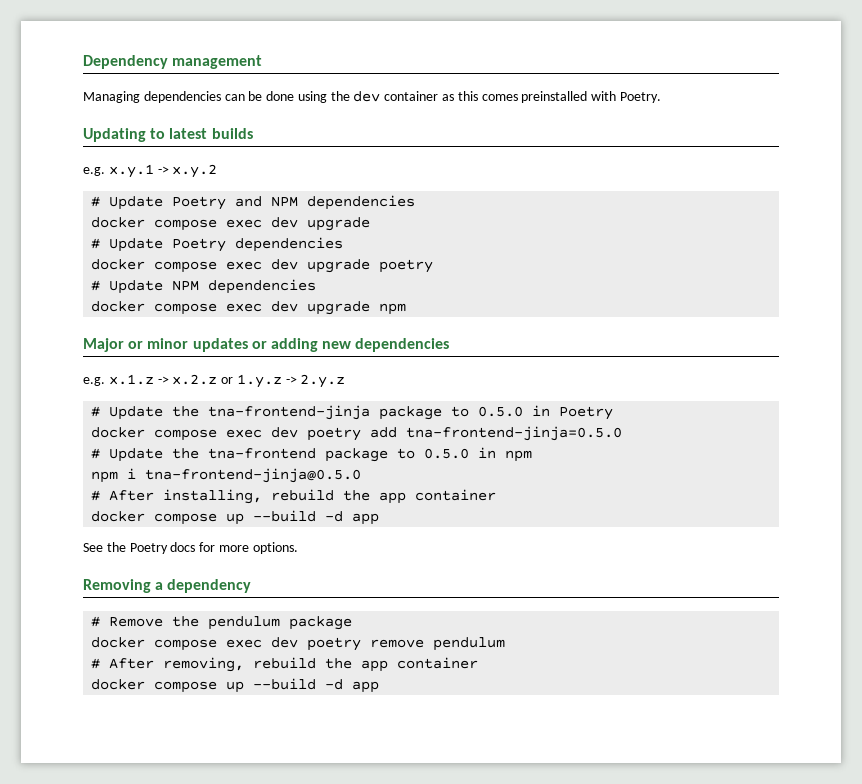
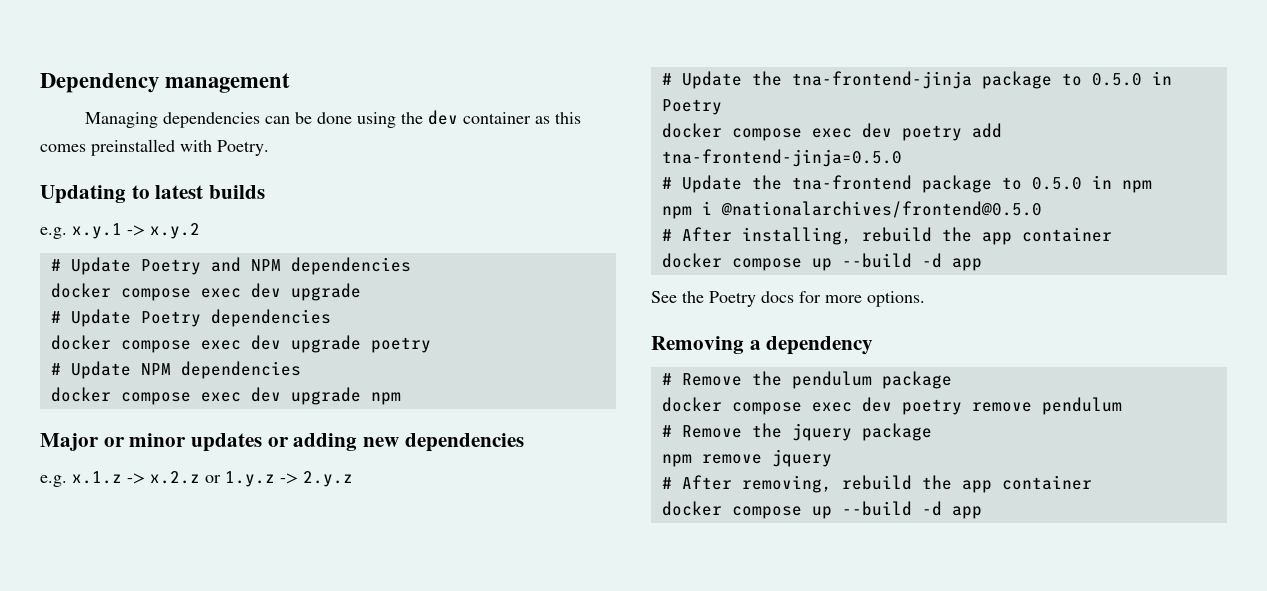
- npm i tna-frontend-jinja@0.5.0
+ npm i @nationalarchives/frontend@0.5.0
+ # Remove the jquery package
+ npm remove jquery

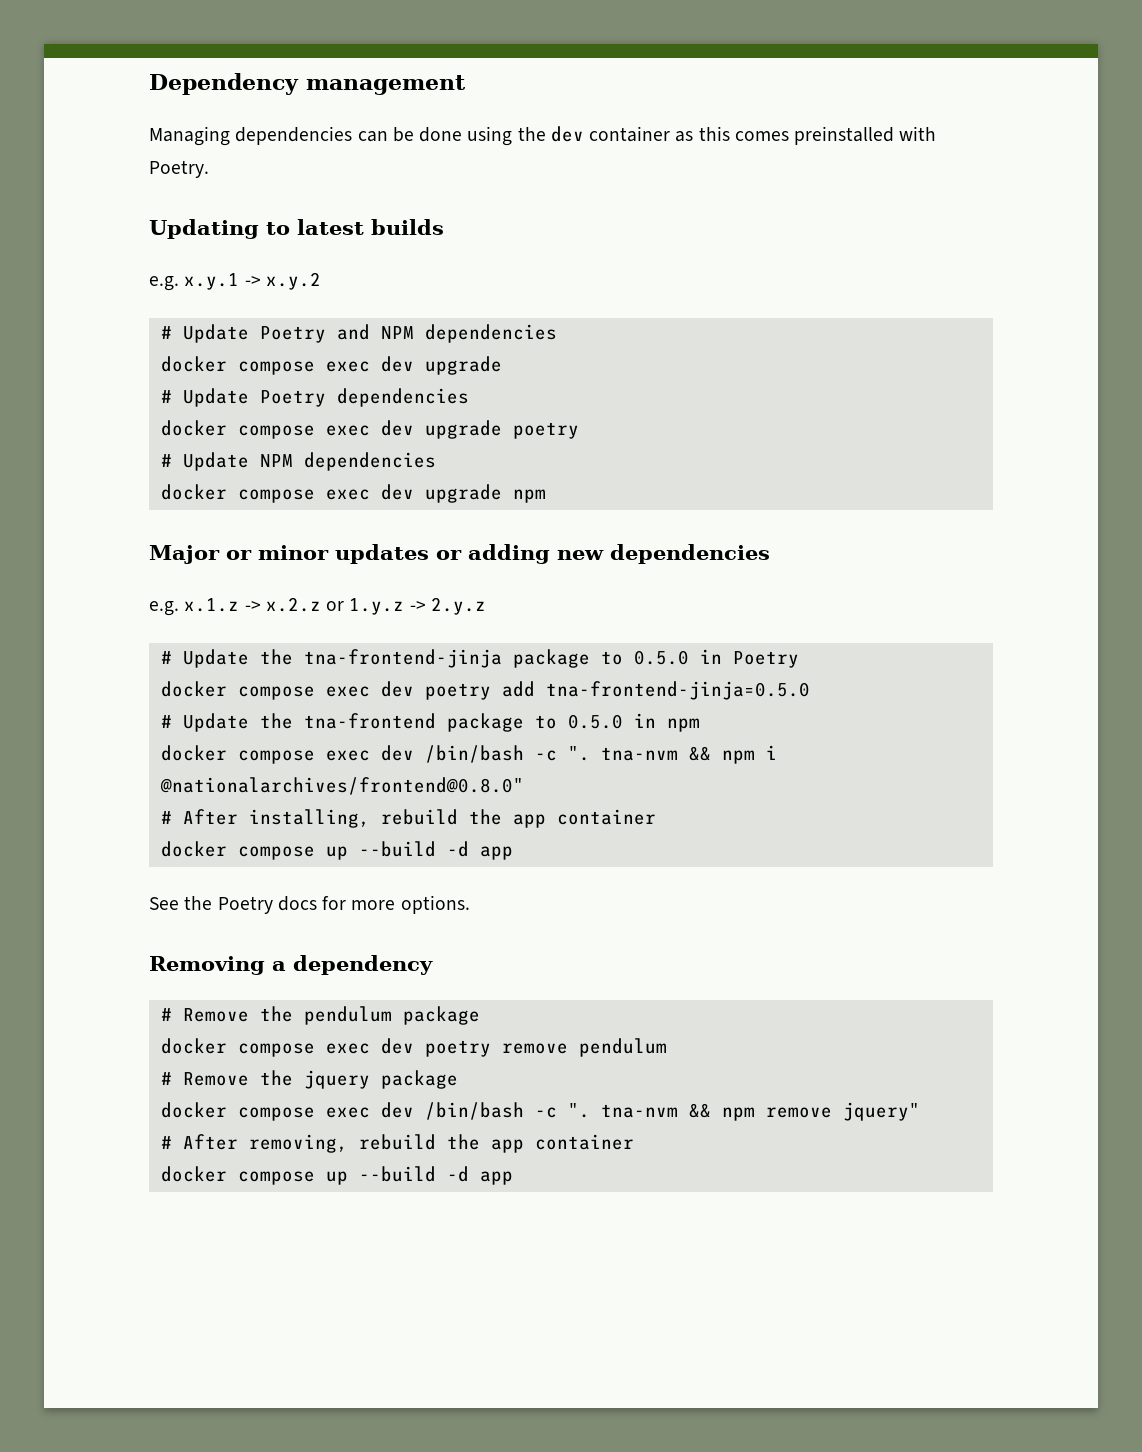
- npm i @nationalarchives/frontend@0.5.0
+ docker compose exec dev /bin/bash -c ". tna-nvm && npm i @nationalarchives/frontend@0.8.0"
- npm remove jquery
+ docker compose exec dev /bin/bash -c ". tna-nvm && npm remove jquery"

